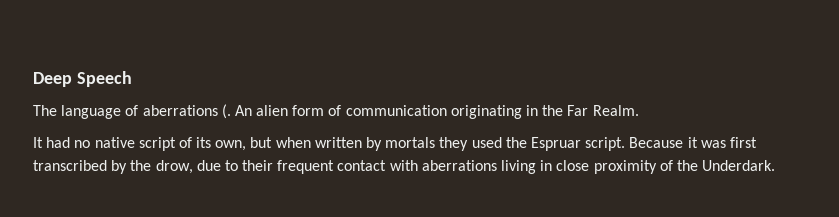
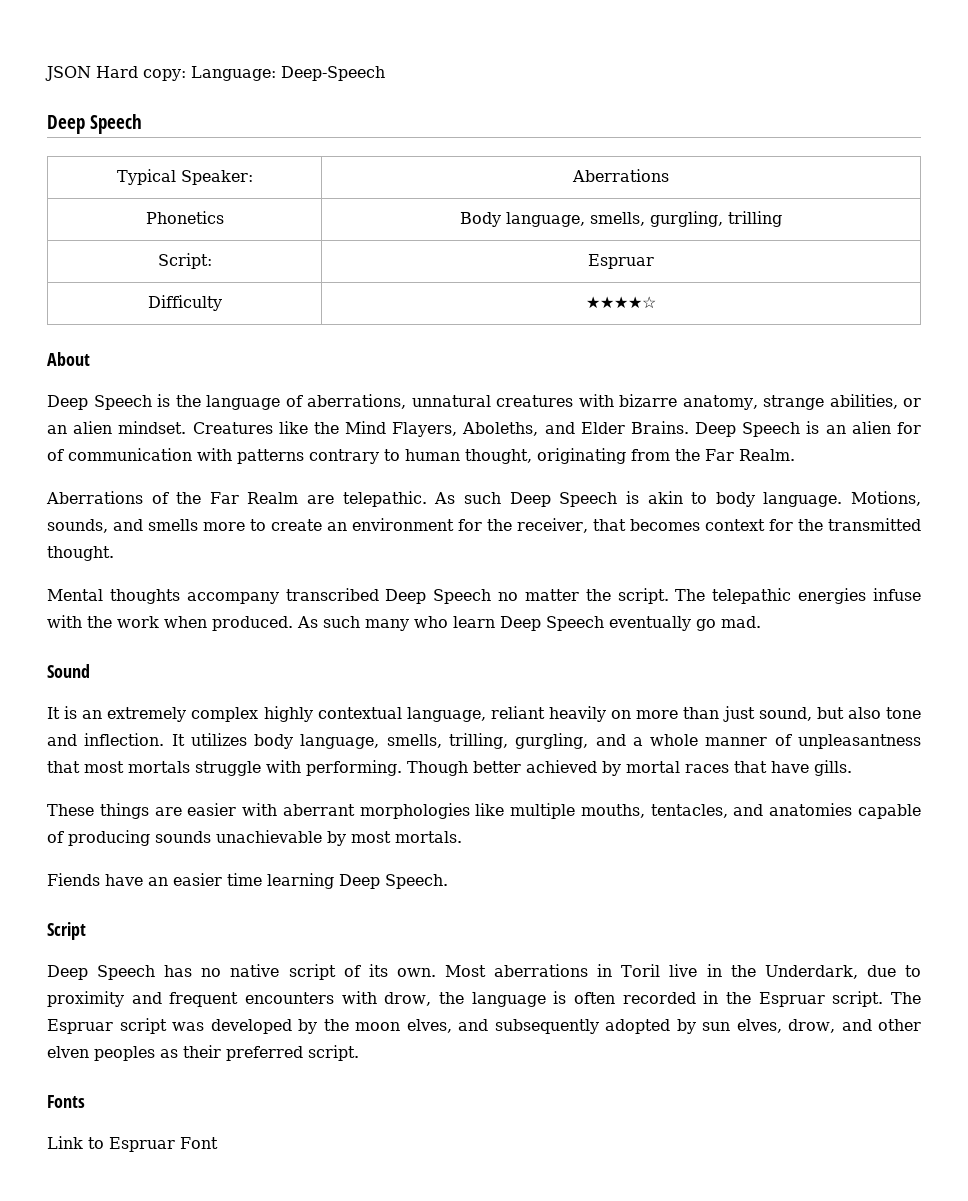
+ JSON Hard copy: Language: Deep-Speech
  Deep Speech
- The language of aberrations (. An alien form of communication originating in the Far Realm.
- It had no native script of its own, but when written by mortals they used the Espruar script. Because it was first transcribed by the drow, due to their frequent contact with aberrations living in close proximity of the Underdark.
+ Typical Speaker: | Aberrations
+ Phonetics | Body language, smells, gurgling, trilling
+ Script: | Espruar
+ Difficulty | ★★★★☆
+ About
+ Deep Speech is the language of aberrations, unnatural creatures with bizarre anatomy, strange abilities, or an alien mindset. Creatures like the Mind Flayers, Aboleths, and Elder Brains. Deep Speech is an alien for of communication with patterns contrary to human thought, originating from the Far Realm.
+ Aberrations of the Far Realm are telepathic. As such Deep Speech is akin to body language. Motions, sounds, and smells more to create an environment for the receiver, that becomes context for the transmitted thought.
+ Mental thoughts accompany transcribed Deep Speech no matter the script. The telepathic energies infuse with the work when produced. As such many who learn Deep Speech eventually go mad.
+ Sound
+ It is an extremely complex highly contextual language, reliant heavily on more than just sound, but also tone and inflection. It utilizes body language, smells, trilling, gurgling, and a whole manner of unpleasantness that most mortals struggle with performing. Though better achieved by mortal races that have gills.
+ These things are easier with aberrant morphologies like multiple mouths, tentacles, and anatomies capable of producing sounds unachievable by most mortals.
+ Fiends have an easier time learning Deep Speech.
+ Script
+ Deep Speech has no native script of its own. Most aberrations in Toril live in the Underdark, due to proximity and frequent encounters with drow, the language is often recorded in the Espruar script. The Espruar script was developed by the moon elves, and subsequently adopted by sun elves, drow, and other elven peoples as their preferred script.
+ Fonts
+ Link to Espruar Font

